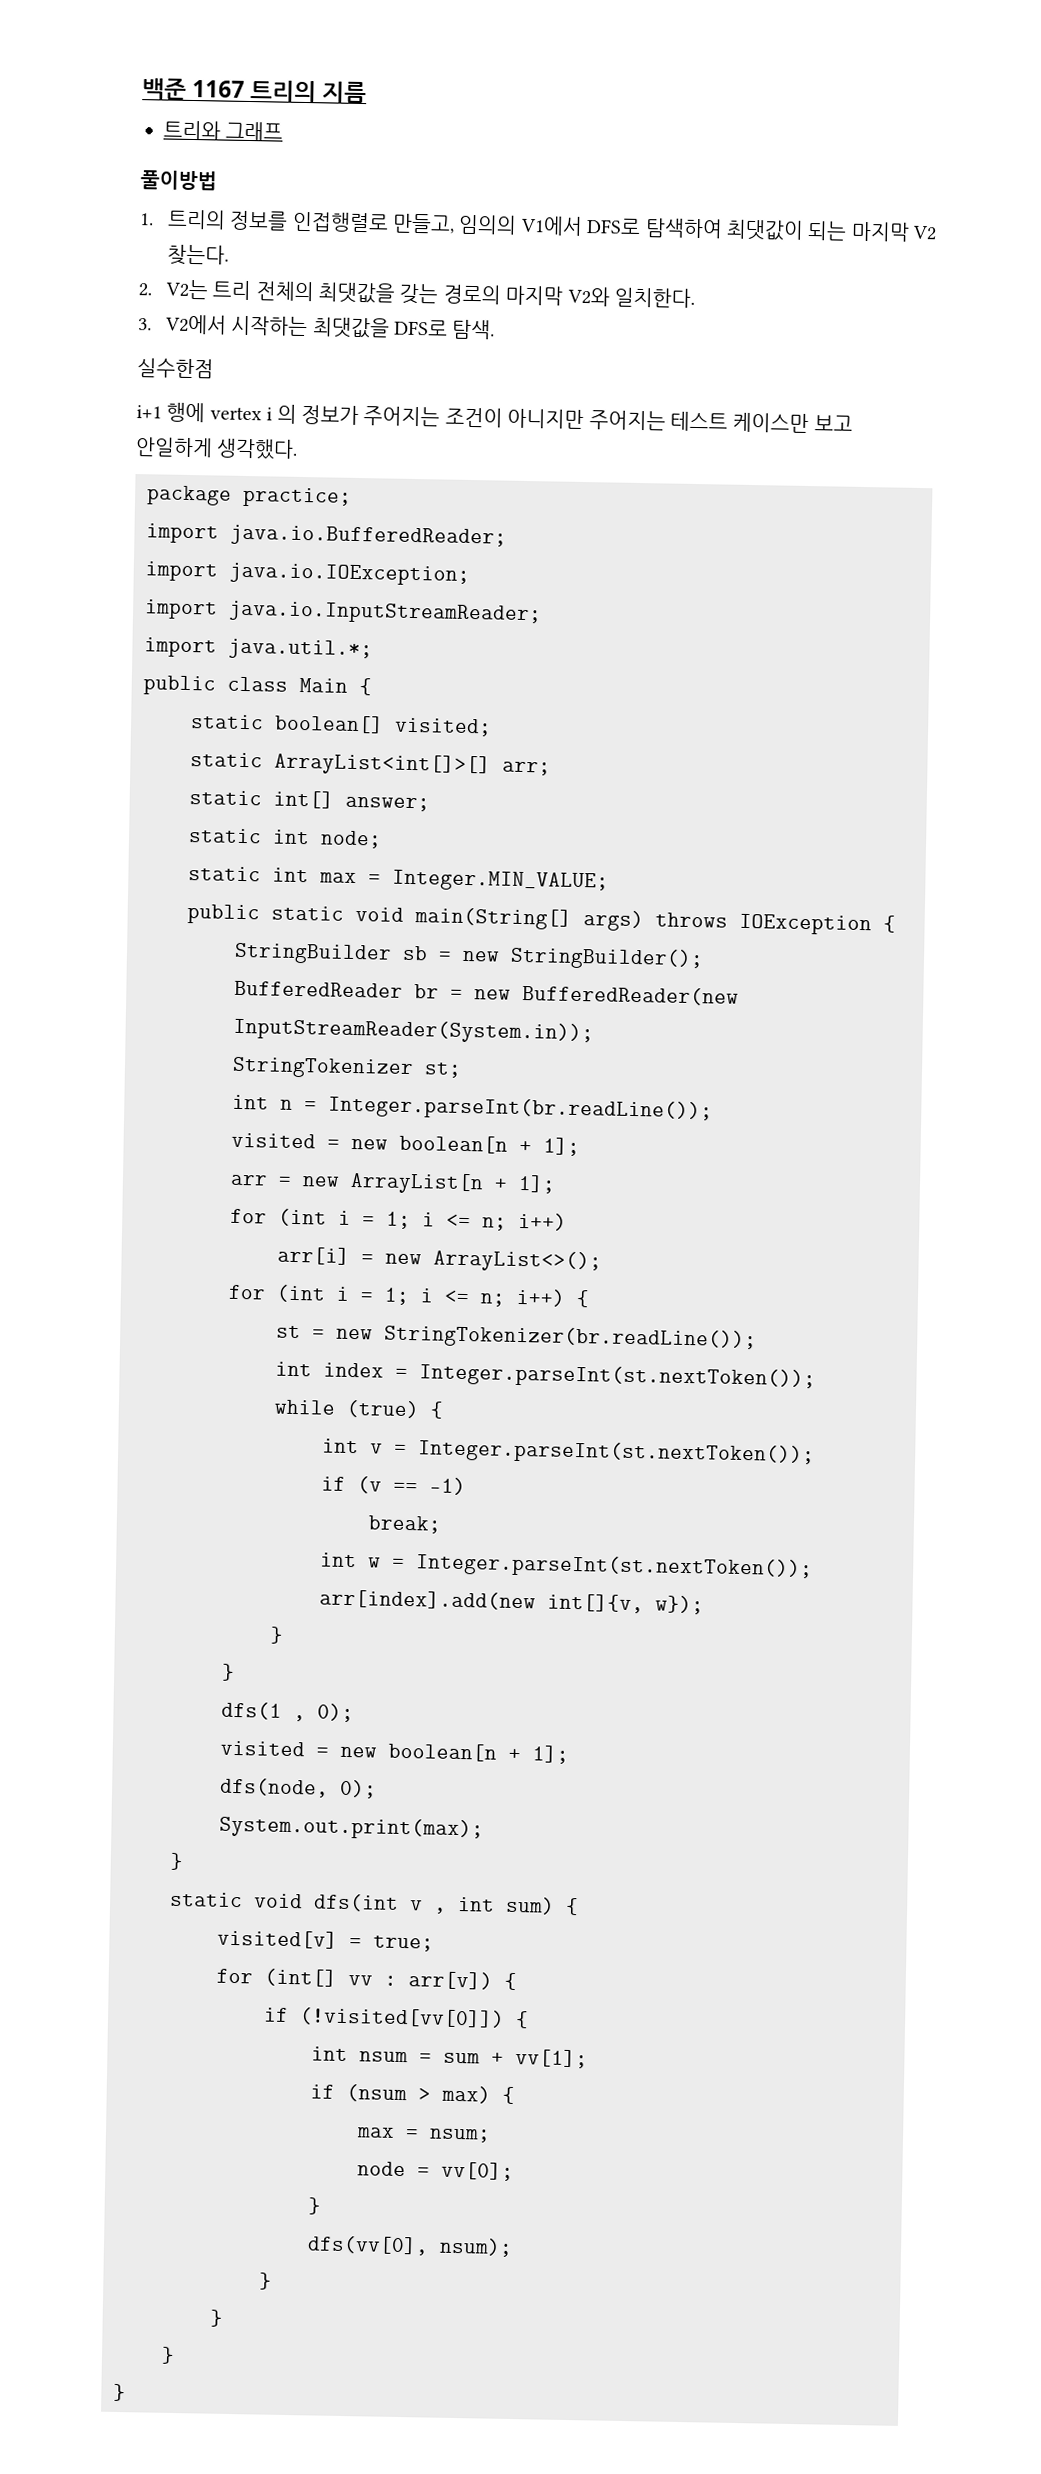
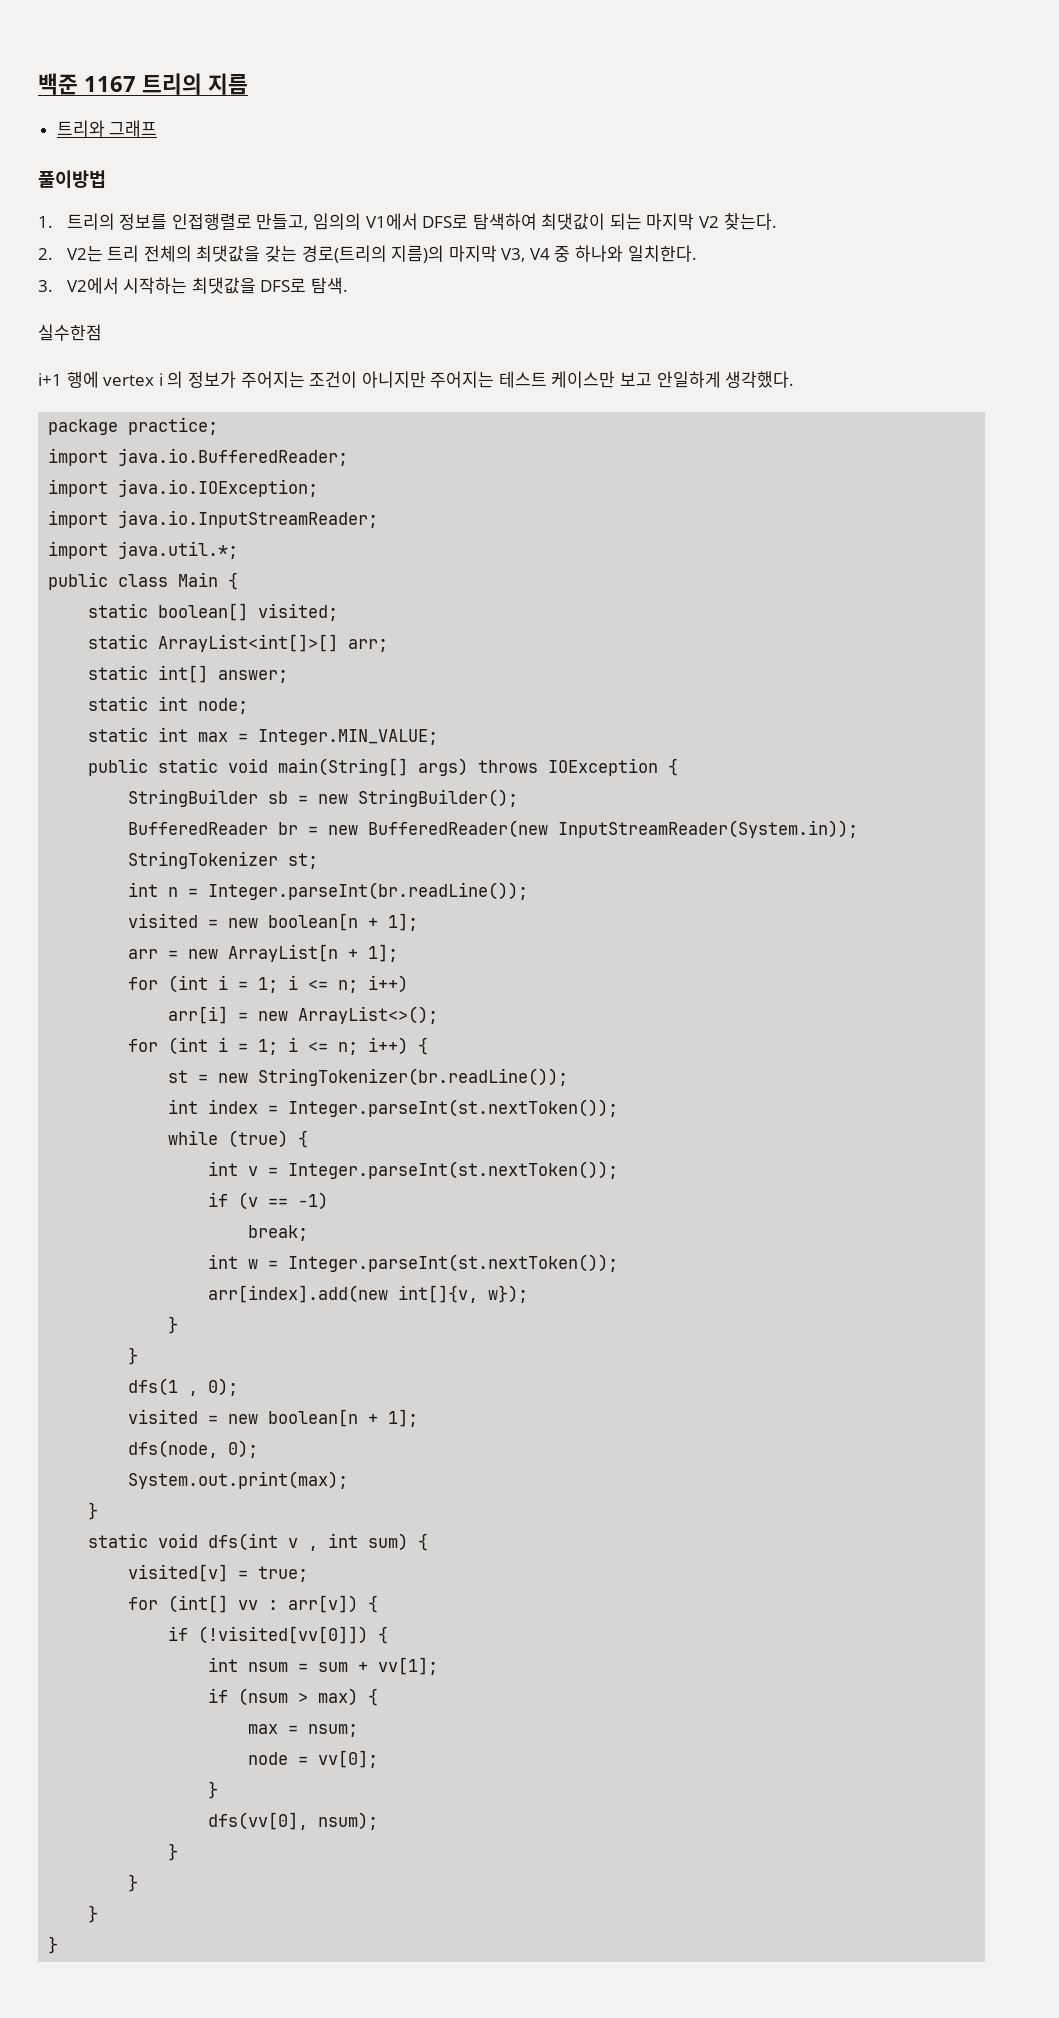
- 2. V2는 트리 전체의 최댓값을 갖는 경로의 마지막 V2와 일치한다.
+ 2. V2는 트리 전체의 최댓값을 갖는 경로(트리의 지름)의 마지막 V3, V4 중 하나와 일치한다.

